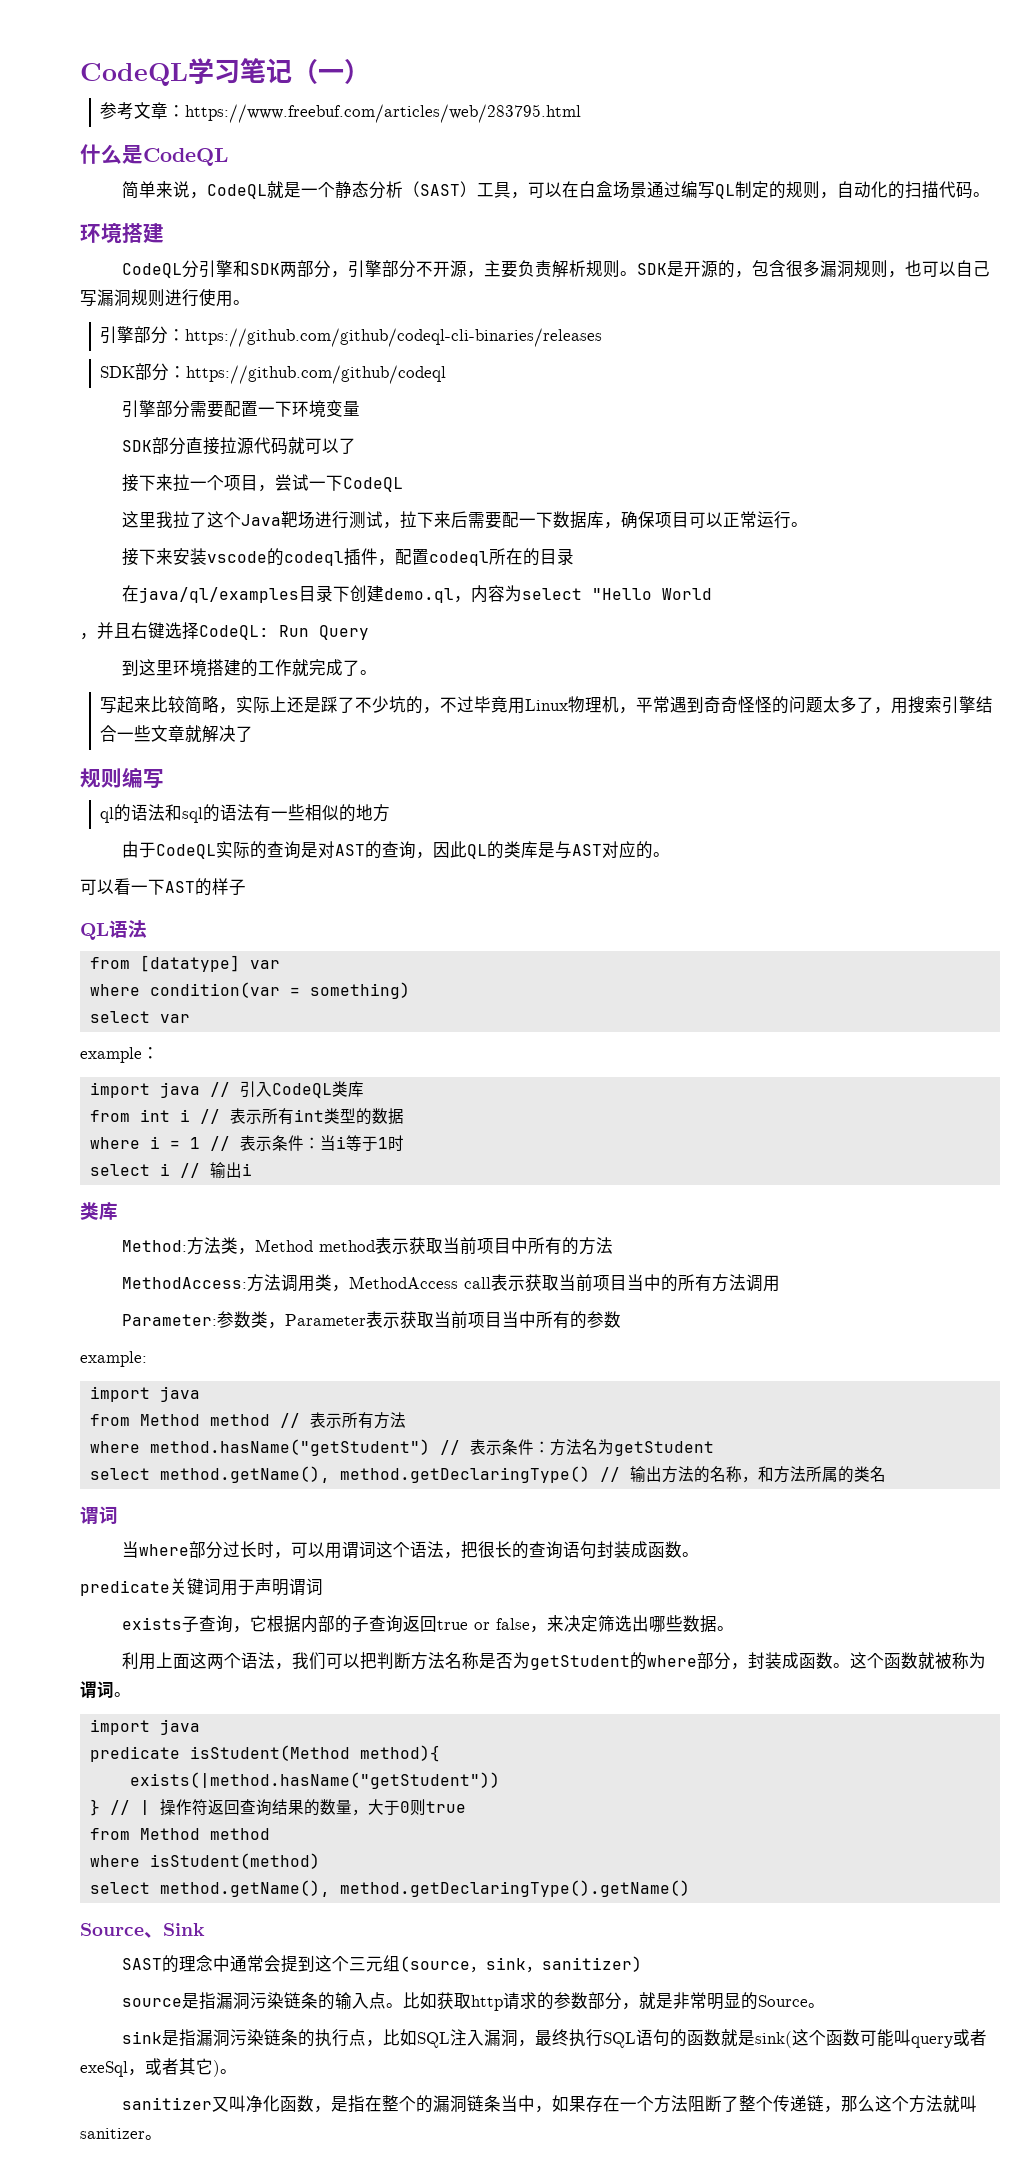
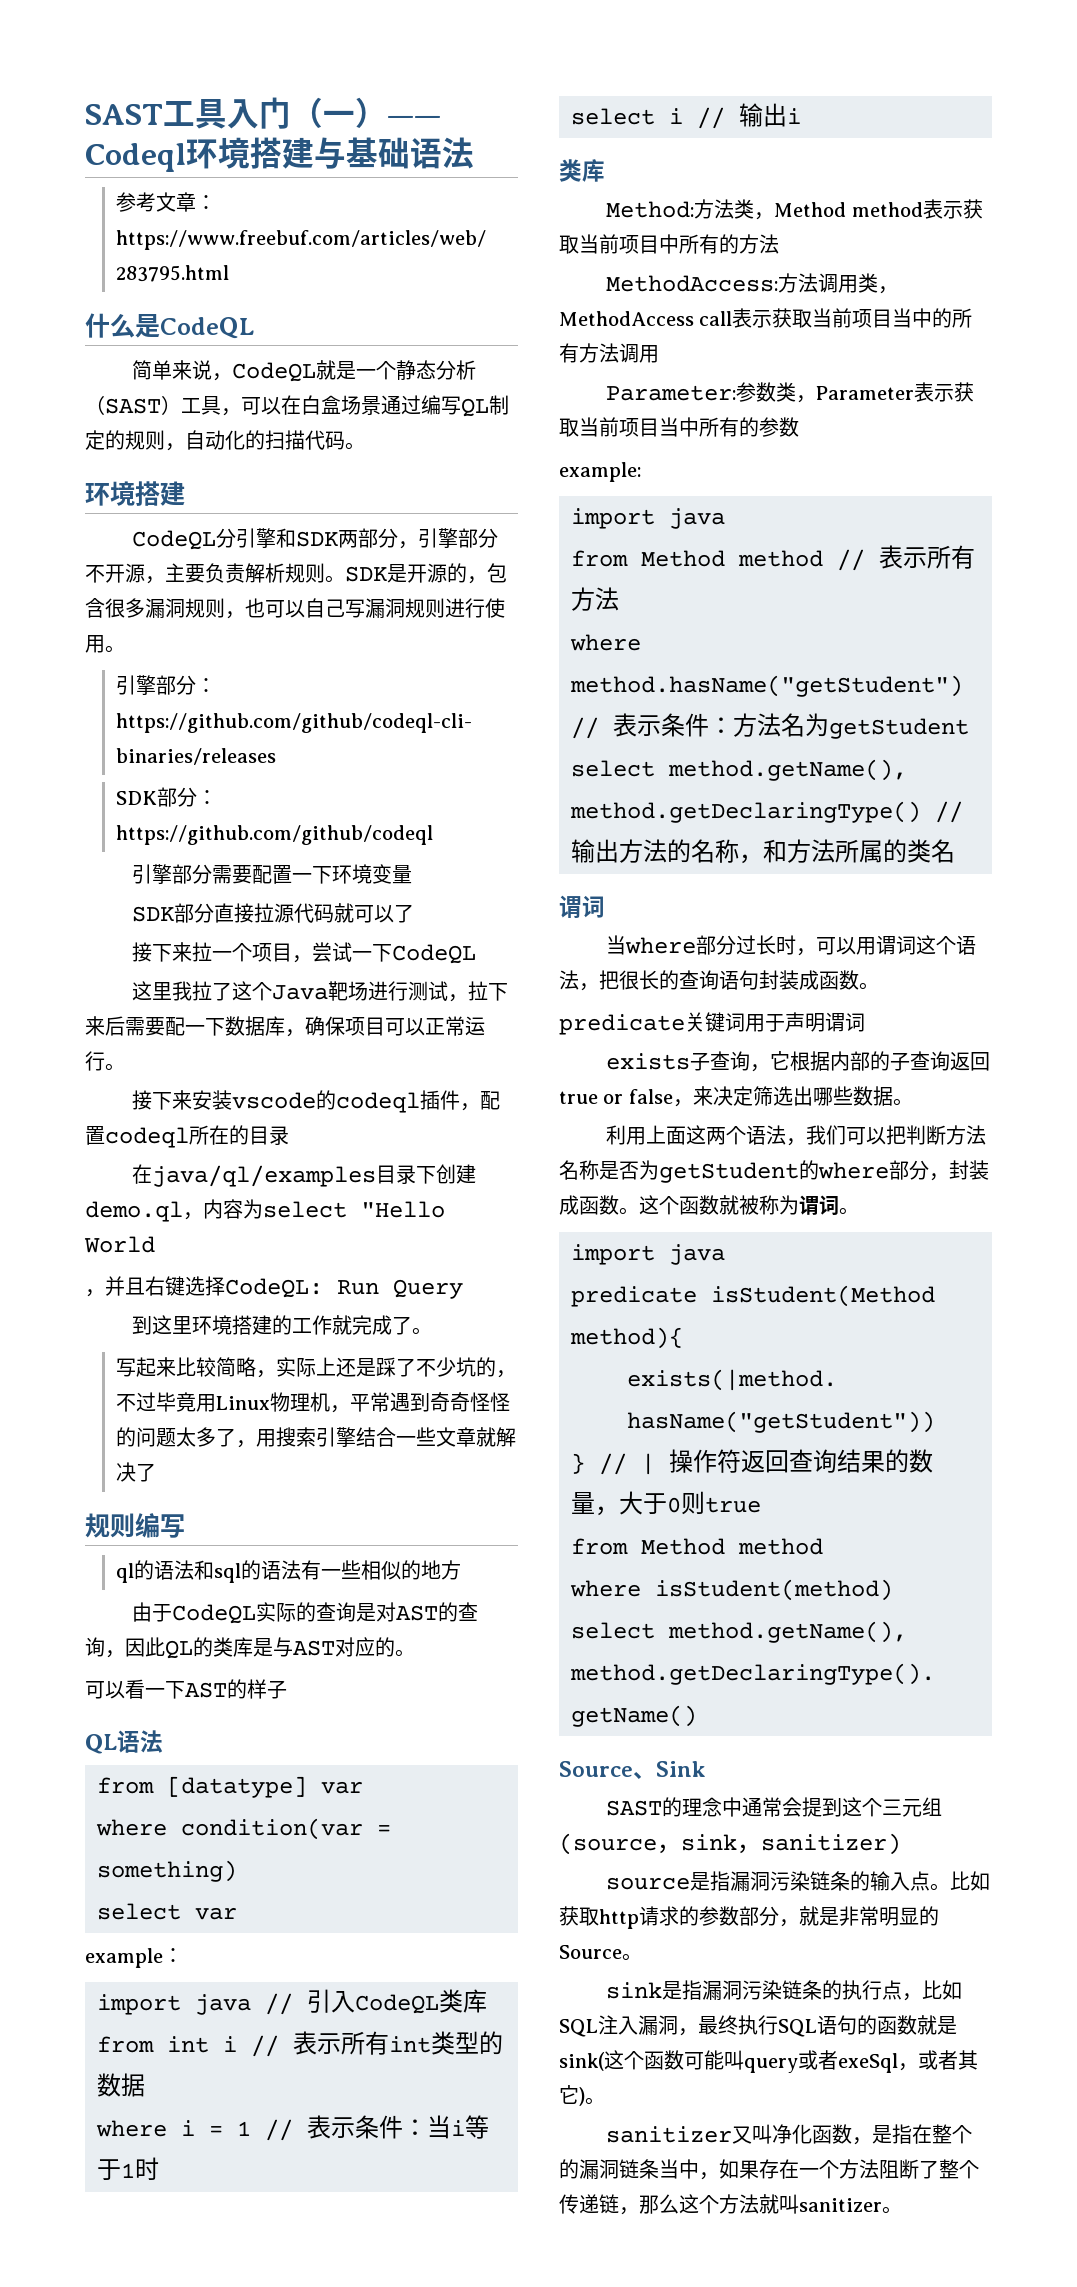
- CodeQL学习笔记（一）
+ SAST工具入门（一）—— Codeql环境搭建与基础语法

